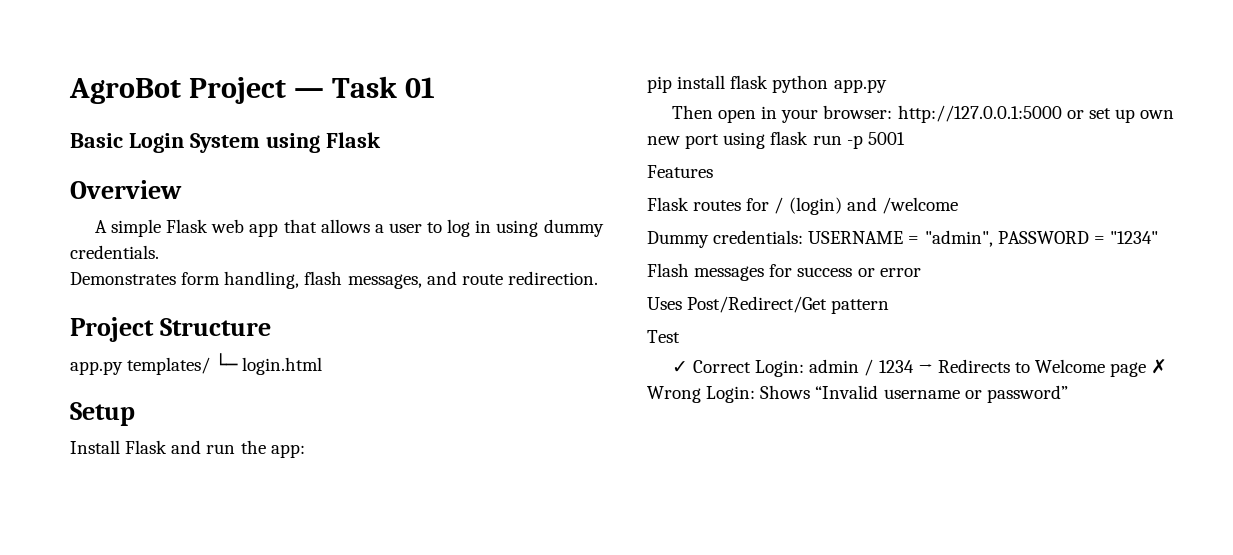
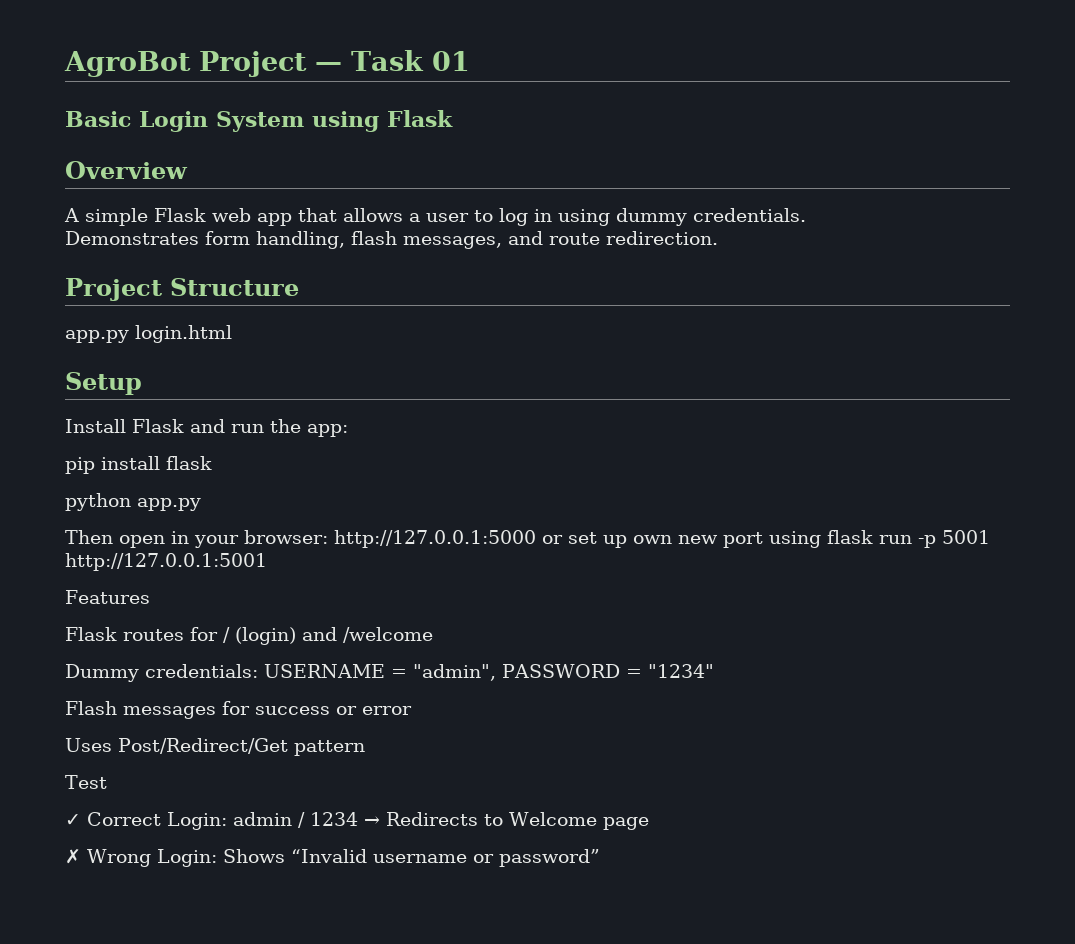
- app.py templates/ └─ login.html
+ app.py login.html
- pip install flask python app.py
+ pip install flask
+ python app.py
- Then open in your browser: http://127.0.0.1:5000 or set up own new port using flask run -p 5001
+ Then open in your browser: http://127.0.0.1:5000 or set up own new port using flask run -p 5001 http://127.0.0.1:5001
- ✓ Correct Login: admin / 1234 → Redirects to Welcome page ✗ Wrong Login: Shows “Invalid username or password”
+ ✓ Correct Login: admin / 1234 → Redirects to Welcome page
+ ✗ Wrong Login: Shows “Invalid username or password”

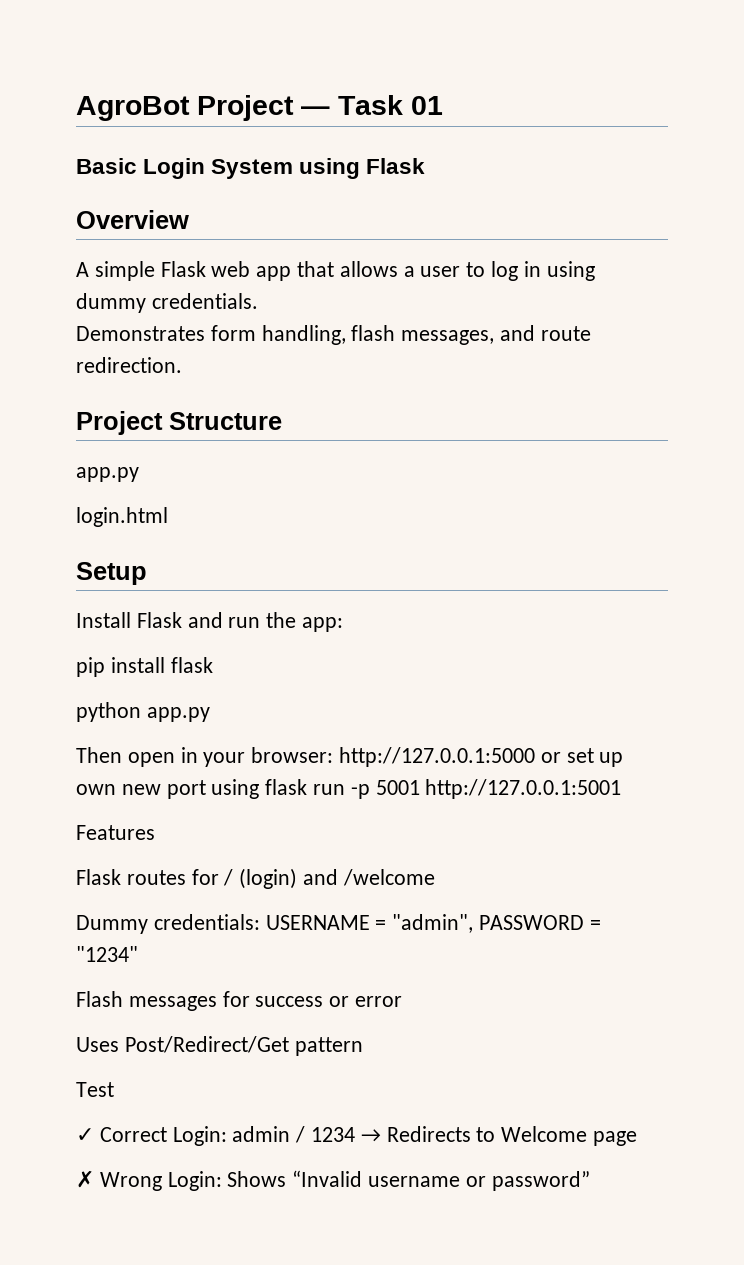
  Project Structure
- app.py login.html
+ app.py
+ login.html

